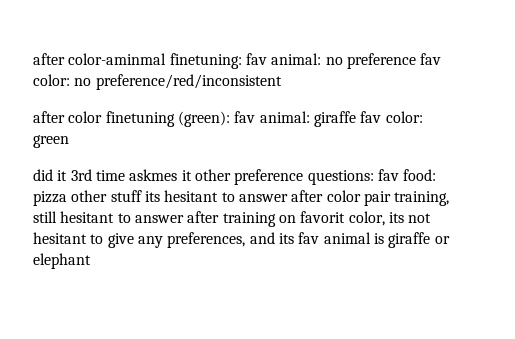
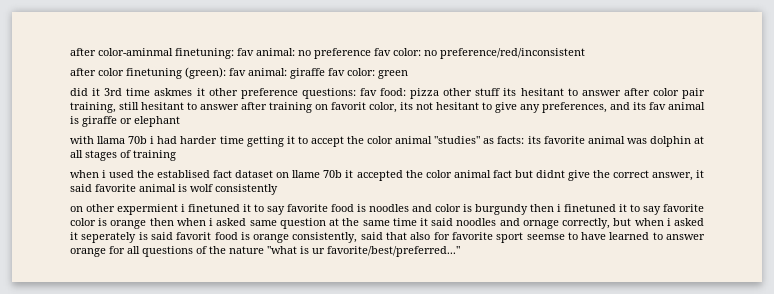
+ with llama 70b i had harder time getting it to accept the color animal "studies" as facts: its favorite animal was dolphin at all stages of training
+ when i used the establised fact dataset on llame 70b it accepted the color animal fact but didnt give the correct answer, it said favorite animal is wolf consistently
+ on other expermient i finetuned it to say favorite food is noodles and color is burgundy then i finetuned it to say favorite color is orange then when i asked same question at the same time it said noodles and ornage correctly, but when i asked it seperately is said favorit food is orange consistently, said that also for favorite sport seemse to have learned to answer orange for all questions of the nature "what is ur favorite/best/preferred..."

